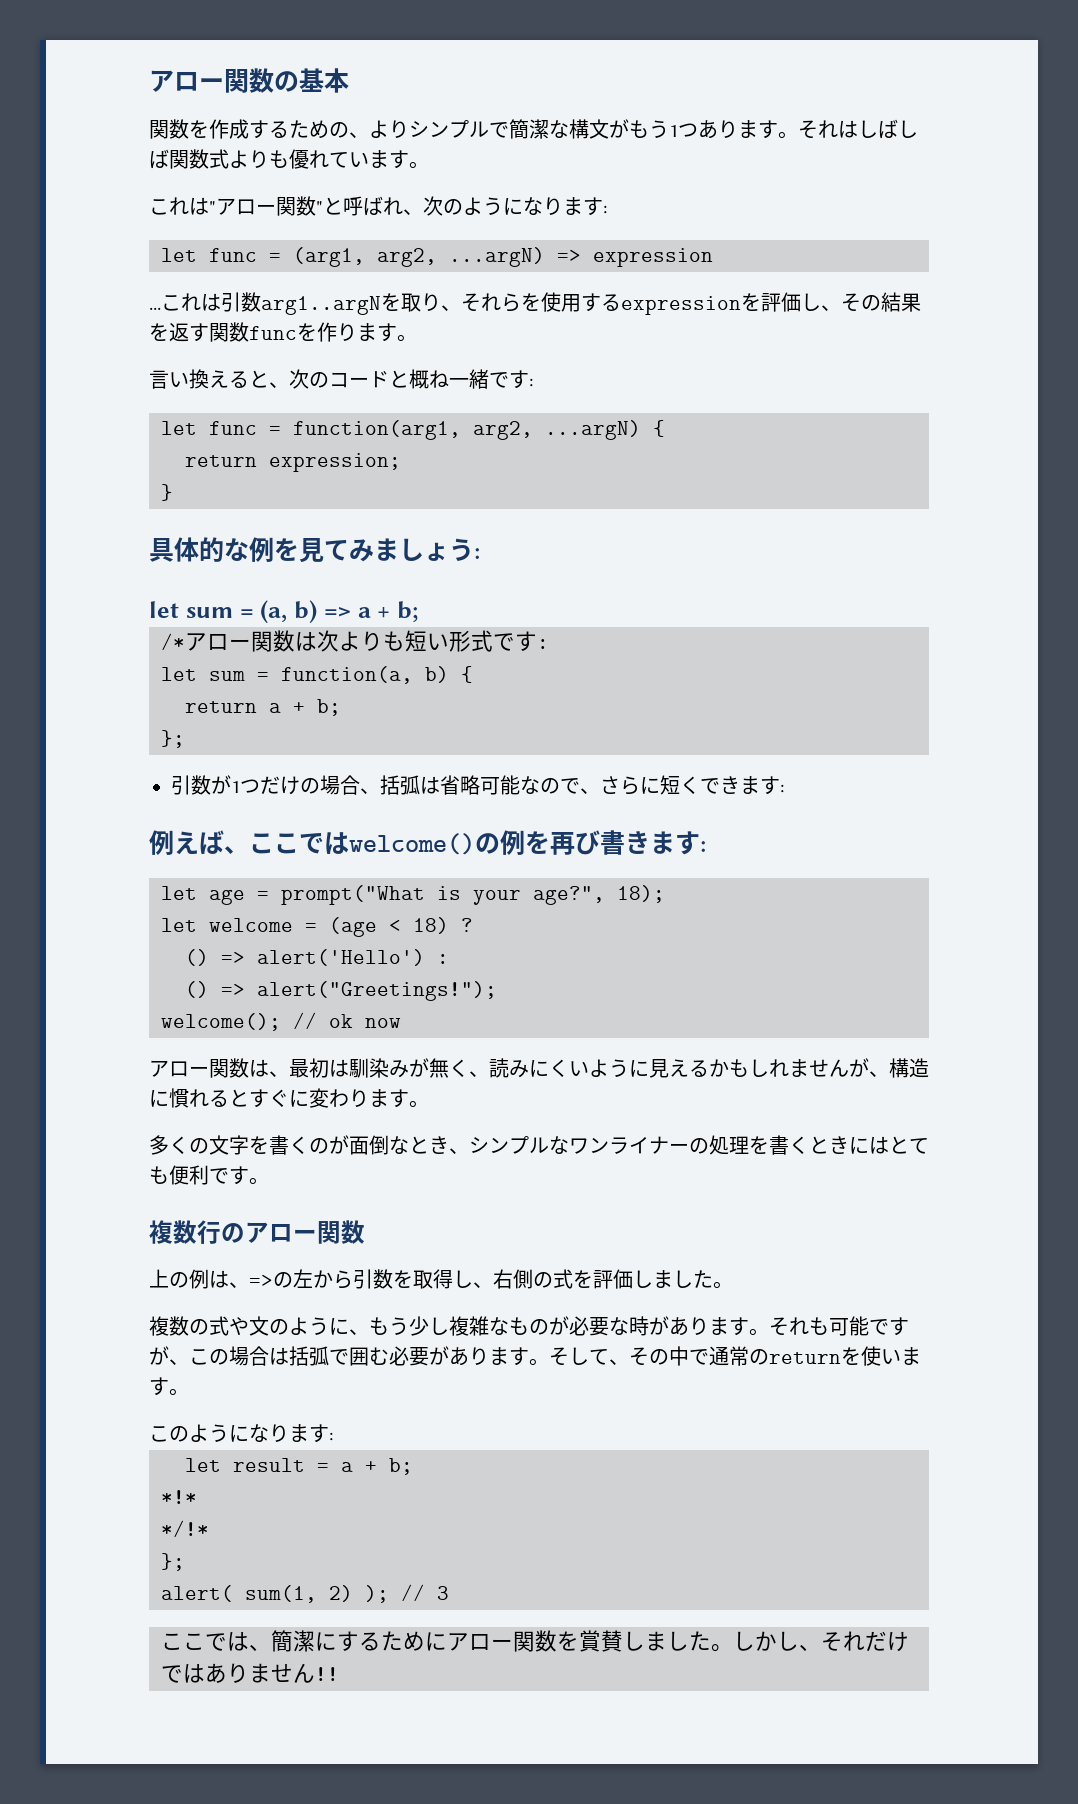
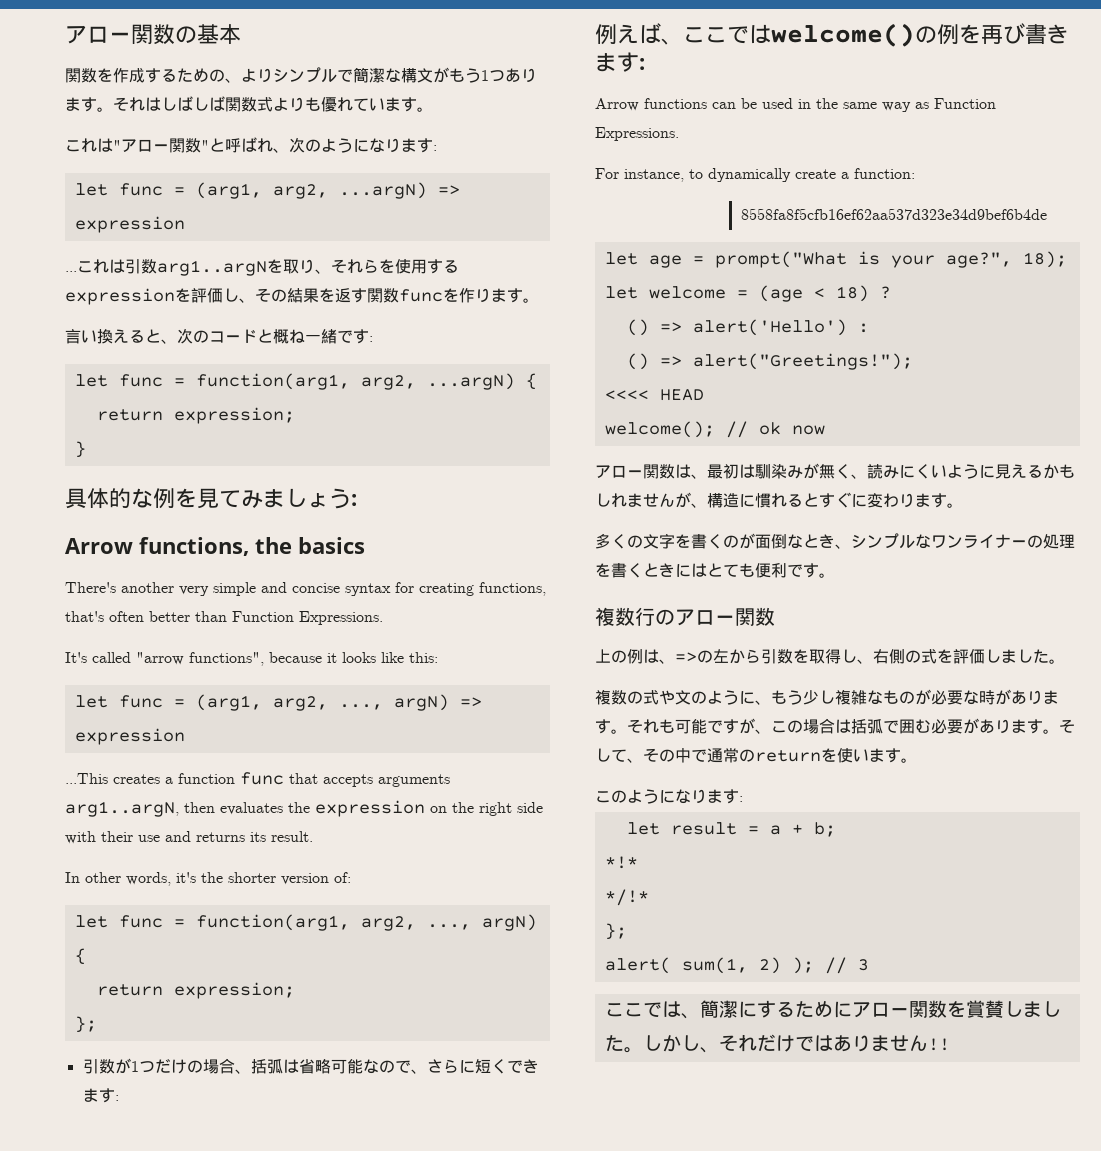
- let sum = (a, b) => a + b;
- /*アロー関数は次よりも短い形式です:
- let sum = function(a, b) {
- return a + b;
+ Arrow functions, the basics
+ There's another very simple and concise syntax for creating functions, that's often better than Function Expressions.
+ It's called "arrow functions", because it looks like this:
+ let func = (arg1, arg2, ..., argN) => expression
+ ...This creates a function func that accepts arguments arg1..argN, then evaluates the expression on the right side with their use and returns its result.
+ In other words, it's the shorter version of:
+ let func = function(arg1, arg2, ..., argN) {
+ return expression;
+ Arrow functions can be used in the same way as Function Expressions.
+ For instance, to dynamically create a function:
+ 8558fa8f5cfb16ef62aa537d323e34d9bef6b4de
+ <<<< HEAD

